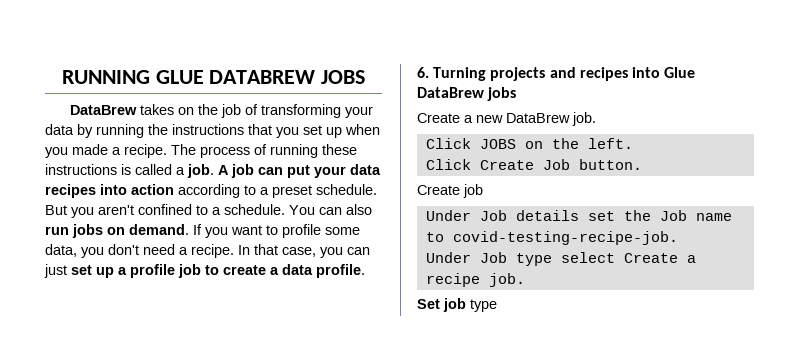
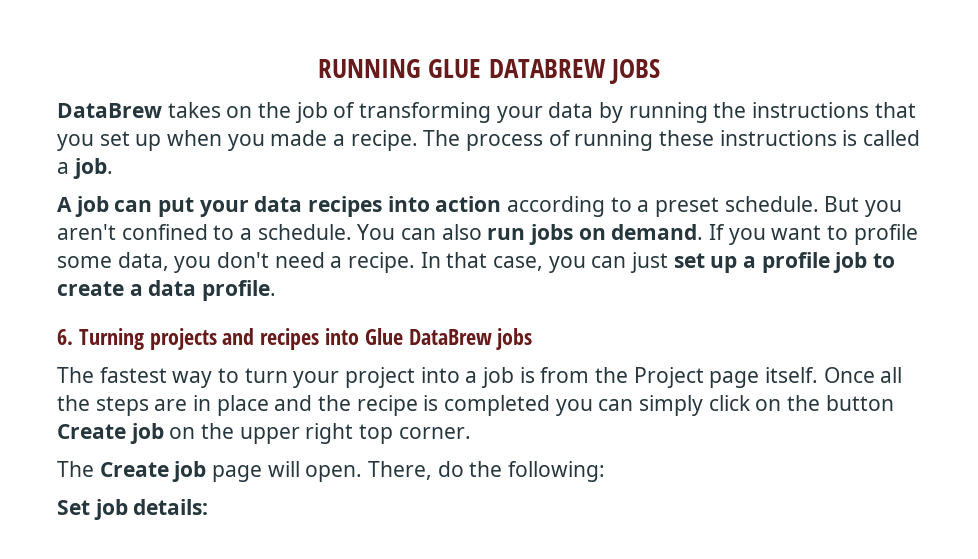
- The process of running these instructions is called a job. A job can put your data recipes into action according to a preset schedule.
+ The process of running these instructions is called a job.
+ A job can put your data recipes into action according to a preset schedule.
- Create a new DataBrew job.
- Click JOBS on the left.
- Click Create Job button.
- Create job
- Under Job details set the Job name to covid-testing-recipe-job.
- Under Job type select Create a recipe job.
+ The fastest way to turn your project into a job is from the Project page itself. Once all the steps are in place and the recipe is completed you can simply click on the button Create job on the upper right top corner.
+ The Create job page will open. There, do the following:
- Set job type
+ Set job details:

